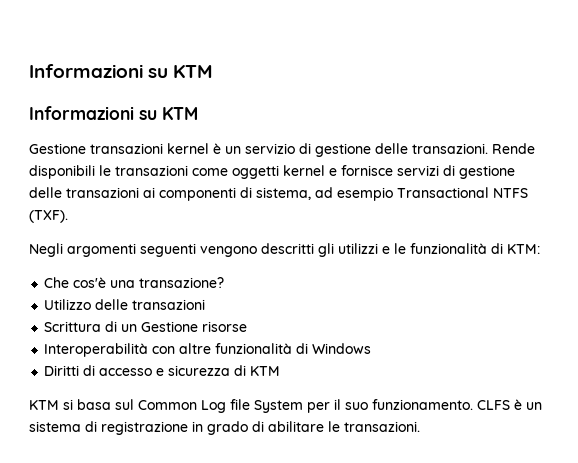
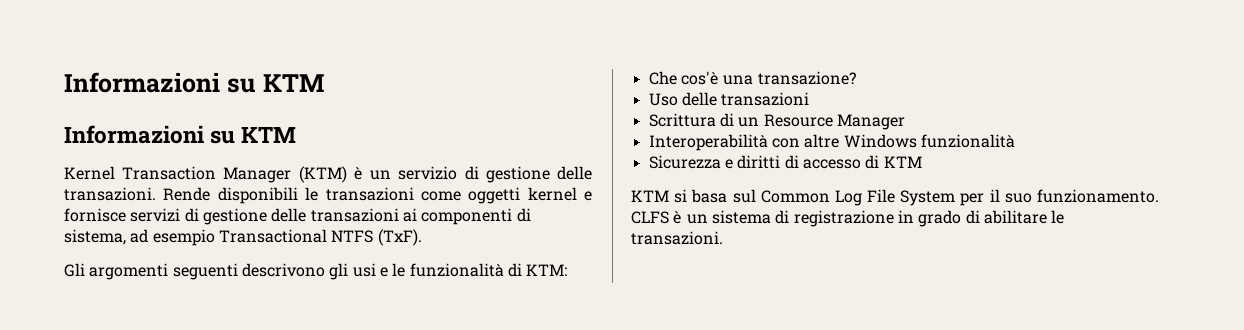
- Gestione transazioni kernel è un servizio di gestione delle transazioni.
+ Kernel Transaction Manager (KTM) è un servizio di gestione delle transazioni.
- Rende disponibili le transazioni come oggetti kernel e fornisce servizi di gestione delle transazioni ai componenti di sistema, ad esempio Transactional NTFS (TXF).
- Negli argomenti seguenti vengono descritti gli utilizzi e le funzionalità di KTM:
+ Rende disponibili le transazioni come oggetti kernel e fornisce servizi di gestione delle transazioni ai componenti di sistema, ad esempio Transactional NTFS (TxF).
+ Gli argomenti seguenti descrivono gli usi e le funzionalità di KTM:
- Utilizzo delle transazioni
+ Uso delle transazioni
- Scrittura di un Gestione risorse
+ Scrittura di un Resource Manager
- Interoperabilità con altre funzionalità di Windows
- Diritti di accesso e sicurezza di KTM
+ Interoperabilità con altre Windows funzionalità
+ Sicurezza e diritti di accesso di KTM
- KTM si basa sul Common Log file System per il suo funzionamento.
+ KTM si basa sul Common Log File System per il suo funzionamento.

